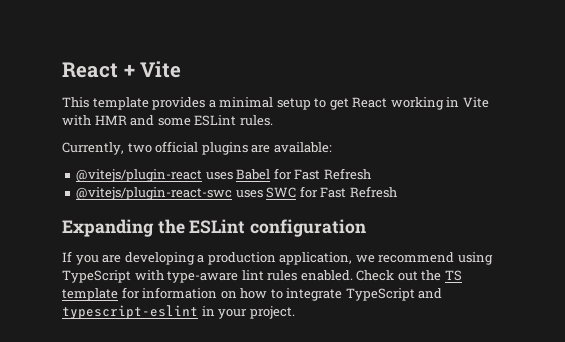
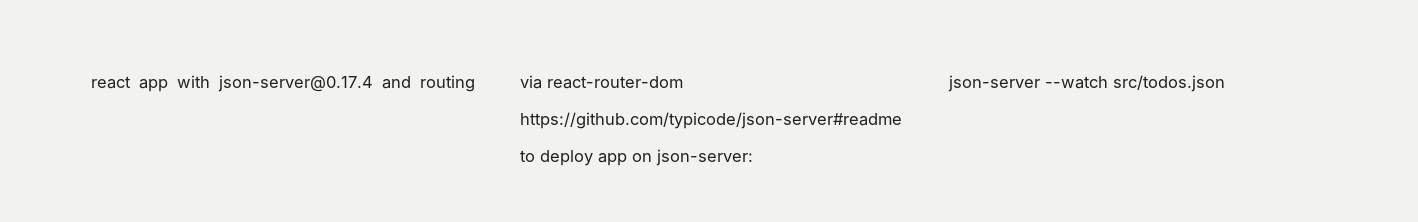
- React + Vite
- This template provides a minimal setup to get React working in Vite with HMR and some ESLint rules.
- Currently, two official plugins are available:
- @vitejs/plugin-react uses Babel for Fast Refresh
- @vitejs/plugin-react-swc uses SWC for Fast Refresh
- Expanding the ESLint configuration
- If you are developing a production application, we recommend using TypeScript with type-aware lint rules enabled. Check out the TS template for information on how to integrate TypeScript and typescript-eslint in your project.
+ react app with json-server@0.17.4 and routing via react-router-dom
+ https://github.com/typicode/json-server#readme
+ to deploy app on json-server:
+ json-server --watch src/todos.json

